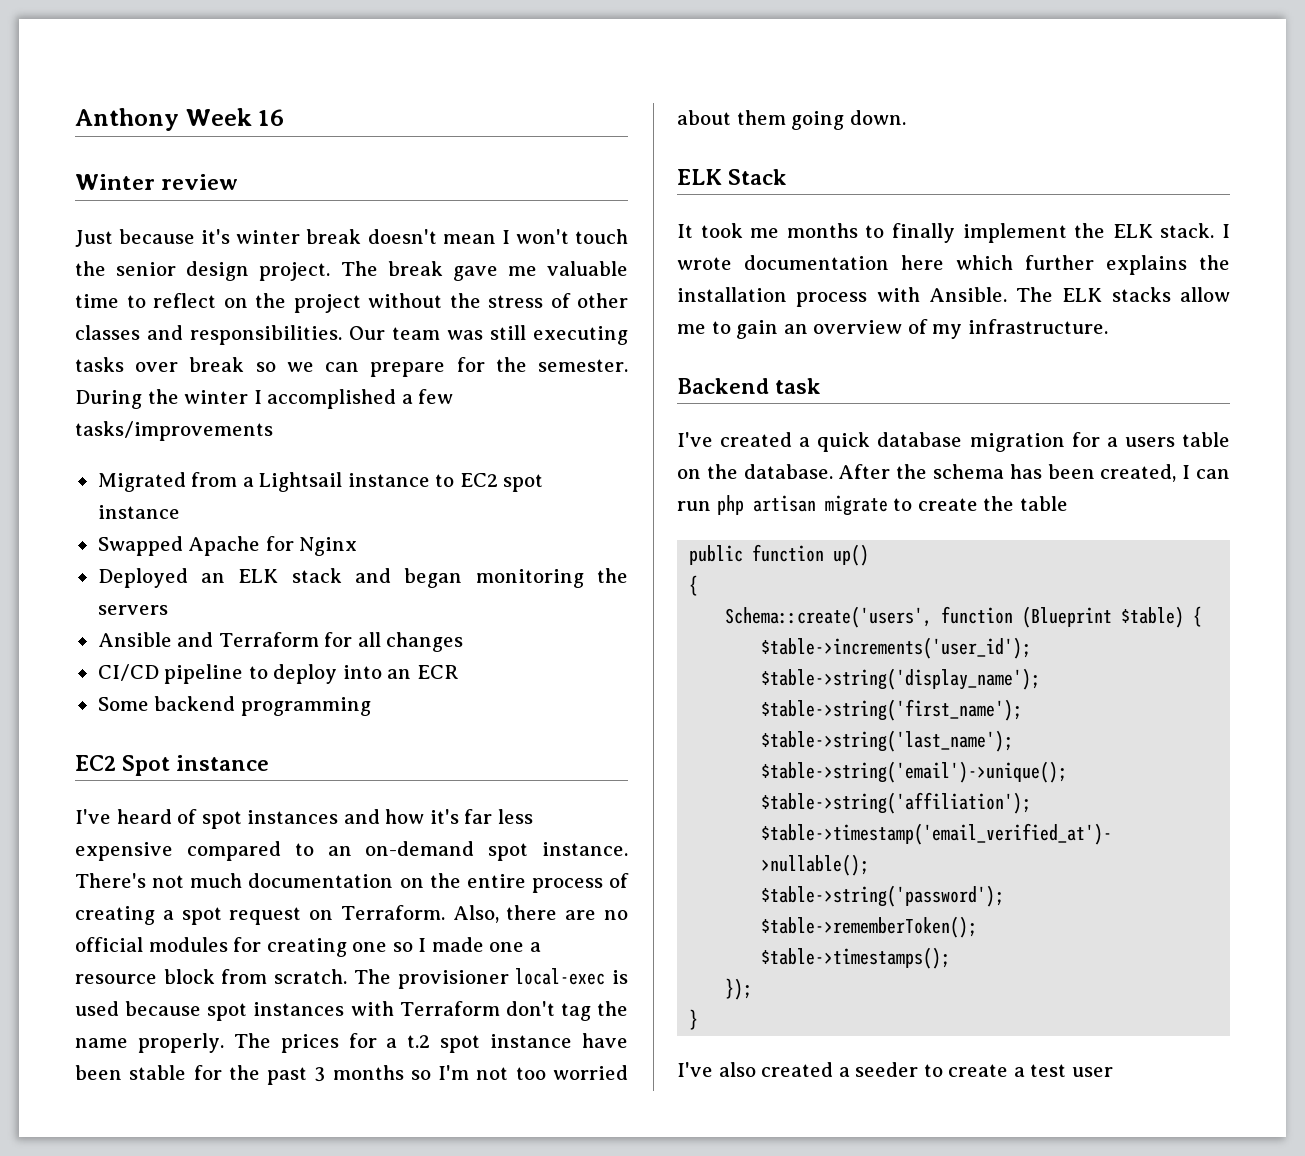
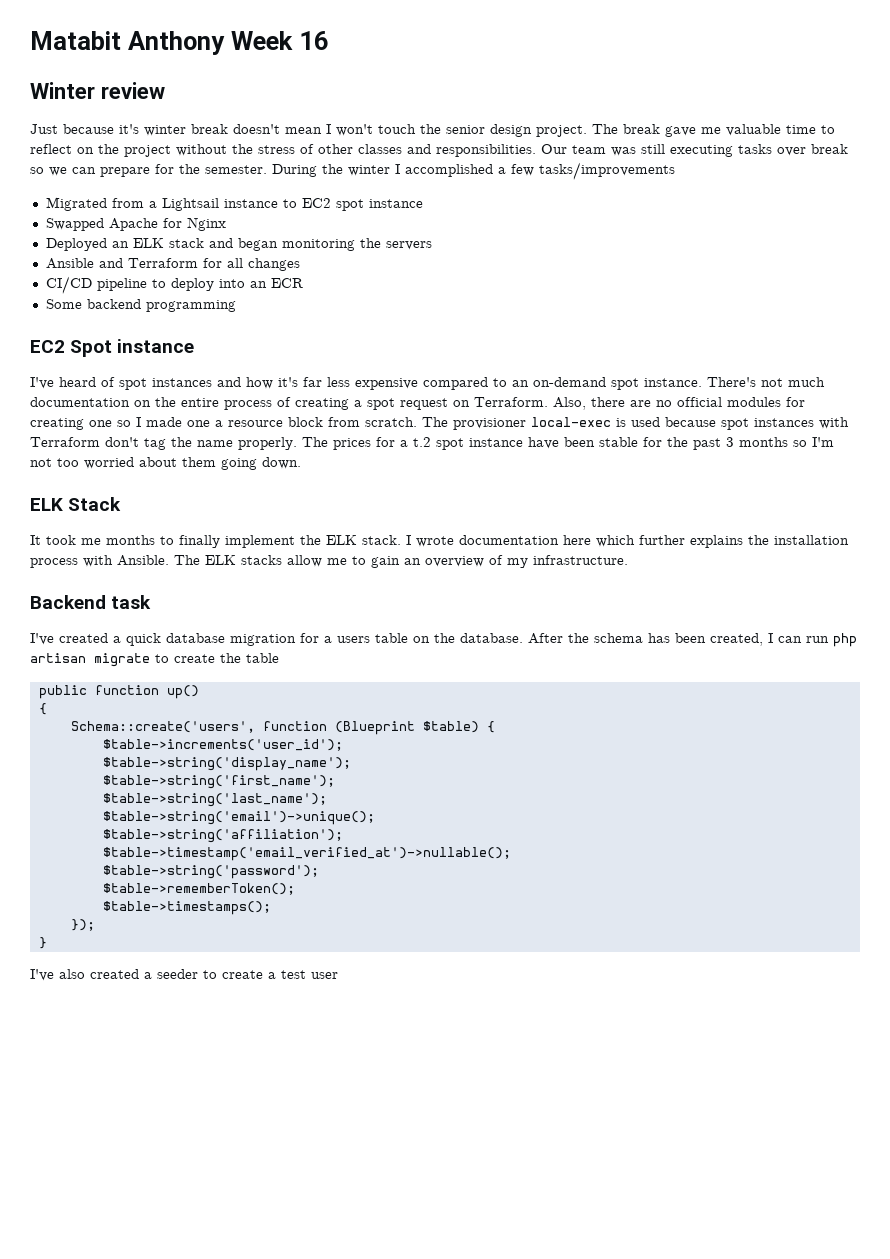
- Anthony Week 16
+ Matabit Anthony Week 16

